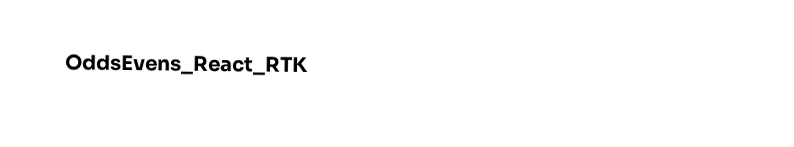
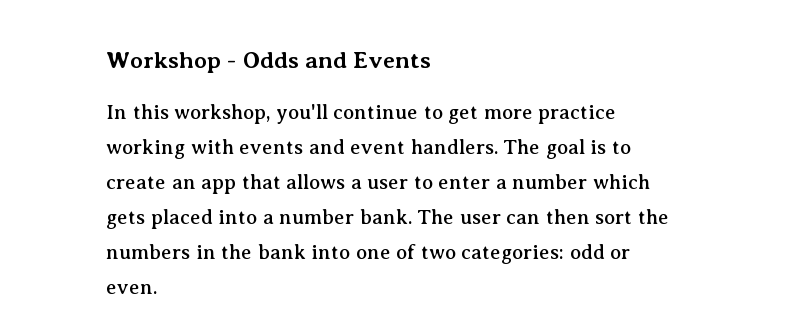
- OddsEvens_React_RTK
+ Workshop - Odds and Events
+ In this workshop, you'll continue to get more practice working with events and event handlers. The goal is to create an app that allows a user to enter a number which gets placed into a number bank. The user can then sort the numbers in the bank into one of two categories: odd or even.

